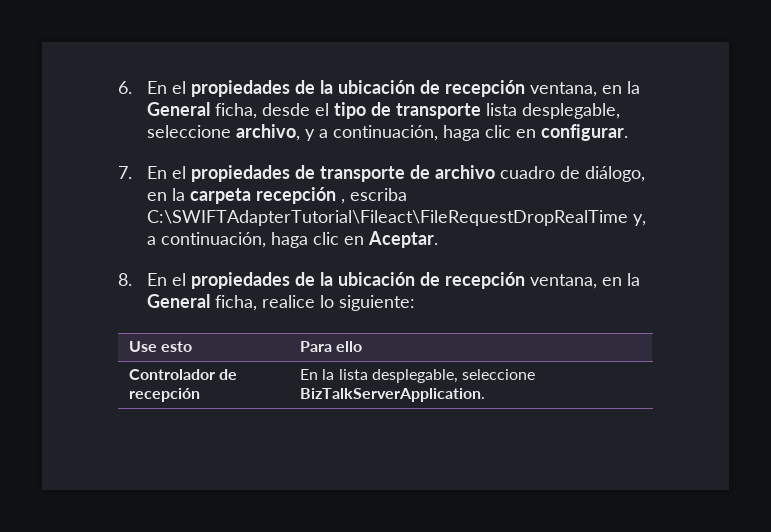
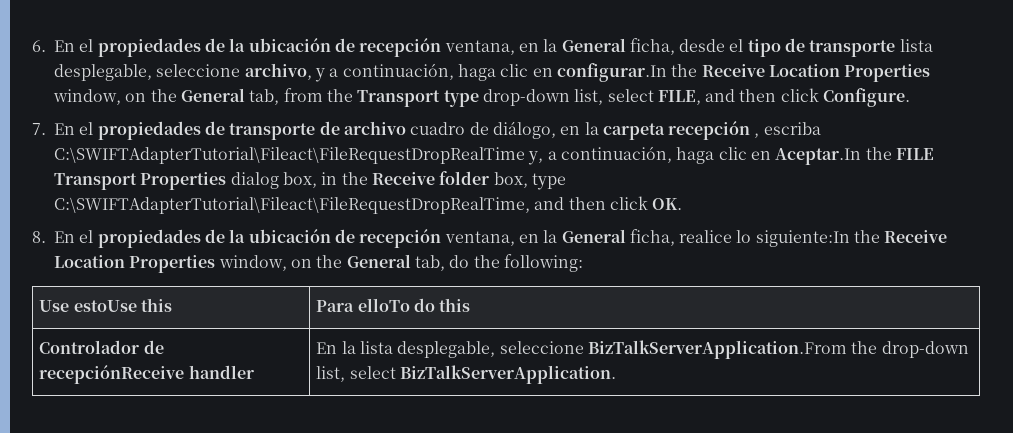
- 6. En el propiedades de la ubicación de recepción ventana, en la General ficha, desde el tipo de transporte lista desplegable, seleccione archivo, y a continuación, haga clic en configurar.
+ 6. En el propiedades de la ubicación de recepción ventana, en la General ficha, desde el tipo de transporte lista desplegable, seleccione archivo, y a continuación, haga clic en configurar.In the Receive Location Properties window, on the General tab, from the Transport type drop-down list, select FILE, and then click Configure.
- 7. En el propiedades de transporte de archivo cuadro de diálogo, en la carpeta recepción , escriba C:\SWIFTAdapterTutorial\Fileact\FileRequestDropRealTime y, a continuación, haga clic en Aceptar.
+ 7. En el propiedades de transporte de archivo cuadro de diálogo, en la carpeta recepción , escriba C:\SWIFTAdapterTutorial\Fileact\FileRequestDropRealTime y, a continuación, haga clic en Aceptar.In the FILE Transport Properties dialog box, in the Receive folder box, type C:\SWIFTAdapterTutorial\Fileact\FileRequestDropRealTime, and then click OK.
- 8. En el propiedades de la ubicación de recepción ventana, en la General ficha, realice lo siguiente:
+ 8. En el propiedades de la ubicación de recepción ventana, en la General ficha, realice lo siguiente:In the Receive Location Properties window, on the General tab, do the following:
- Use esto | Para ello
+ Use estoUse this | Para elloTo do this
- Controlador de recepción | En la lista desplegable, seleccione BizTalkServerApplication.
+ Controlador de recepciónReceive handler | En la lista desplegable, seleccione BizTalkServerApplication.From the drop-down list, select BizTalkServerApplication.

